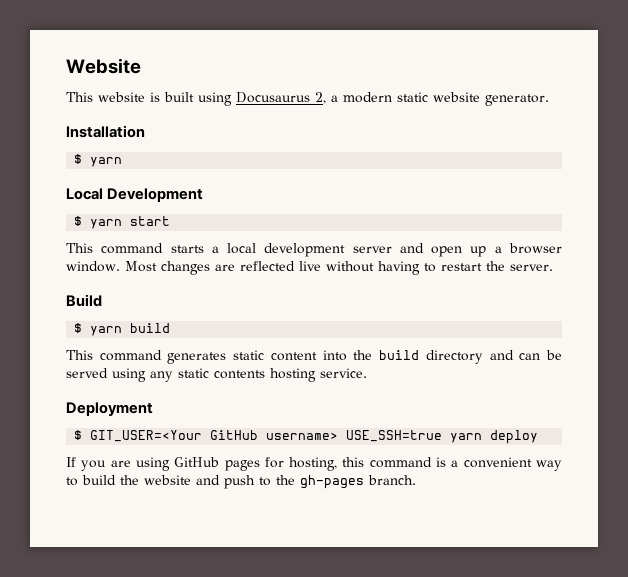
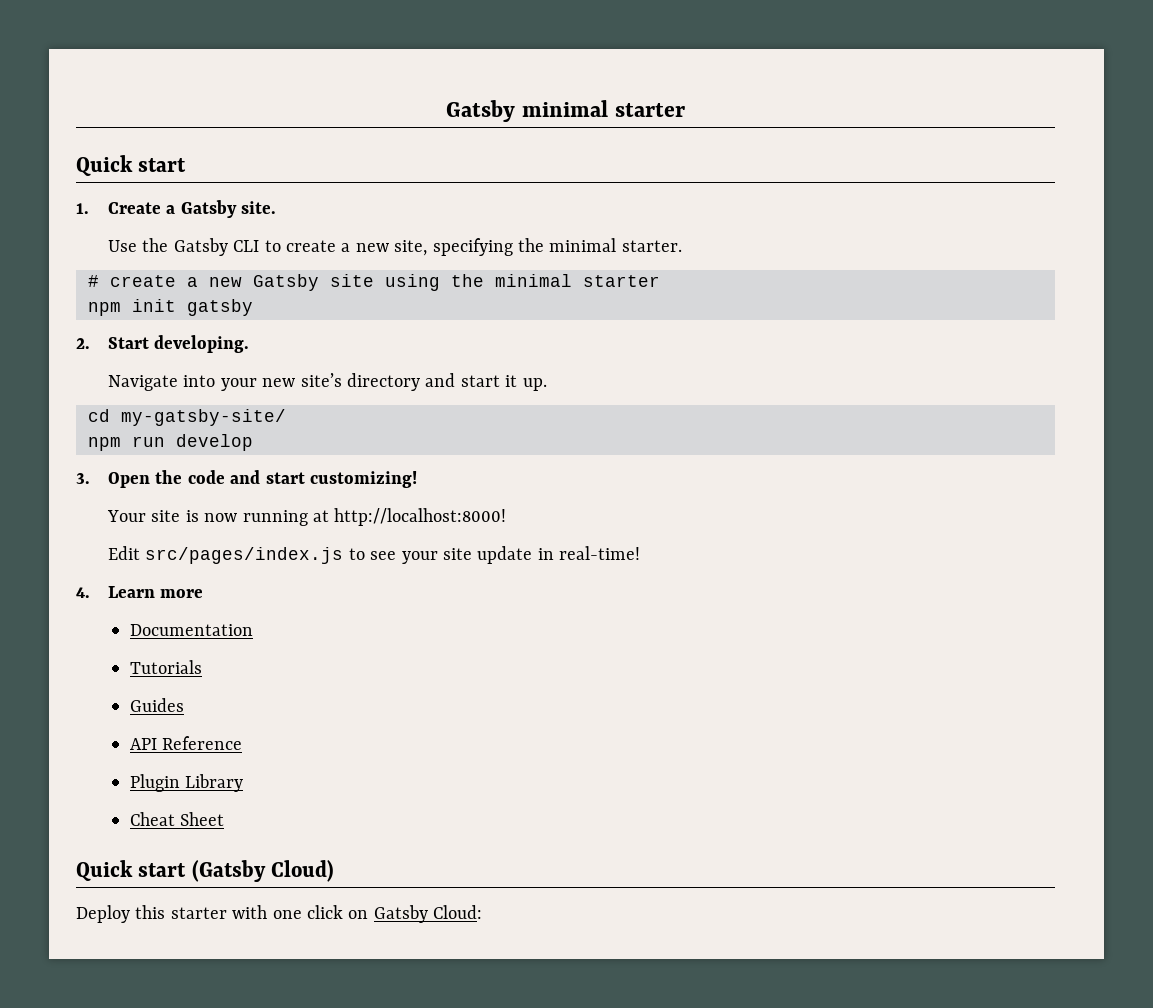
- Website
- This website is built using Docusaurus 2, a modern static website generator.
- Installation
- $ yarn
- Local Development
- $ yarn start
- This command starts a local development server and open up a browser window. Most changes are reflected live without having to restart the server.
- Build
- $ yarn build
- This command generates static content into the build directory and can be served using any static contents hosting service.
- Deployment
- $ GIT_USER=<Your GitHub username> USE_SSH=true yarn deploy
- If you are using GitHub pages for hosting, this command is a convenient way to build the website and push to the gh-pages branch.
+ Gatsby minimal starter
+ Quick start
+ 1. Create a Gatsby site.
+ Use the Gatsby CLI to create a new site, specifying the minimal starter.
+ # create a new Gatsby site using the minimal starter
+ npm init gatsby
+ 2. Start developing.
+ Navigate into your new site’s directory and start it up.
+ cd my-gatsby-site/
+ npm run develop
+ 3. Open the code and start customizing!
+ Your site is now running at http://localhost:8000!
+ Edit src/pages/index.js to see your site update in real-time!
+ 4. Learn more
+ Documentation
+ Tutorials
+ Guides
+ API Reference
+ Plugin Library
+ Cheat Sheet
+ Quick start (Gatsby Cloud)
+ Deploy this starter with one click on Gatsby Cloud:

